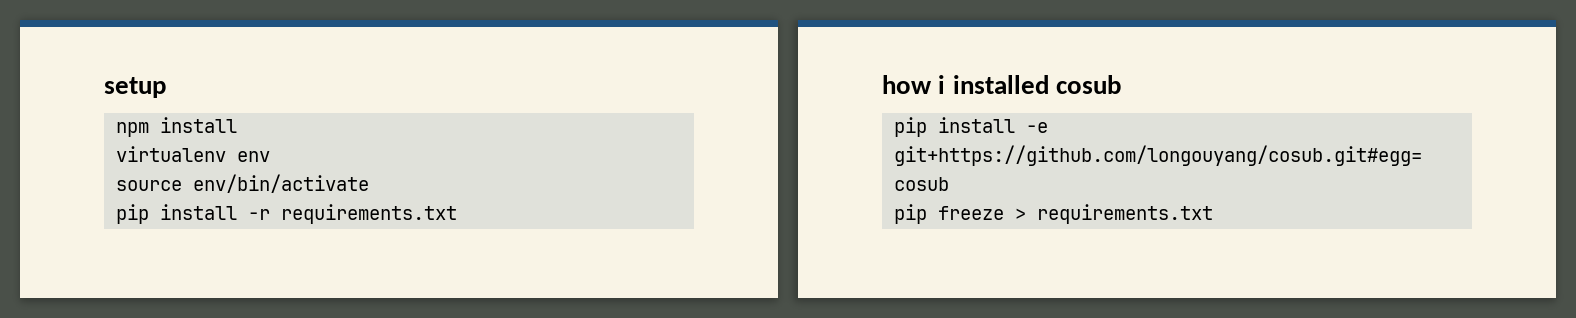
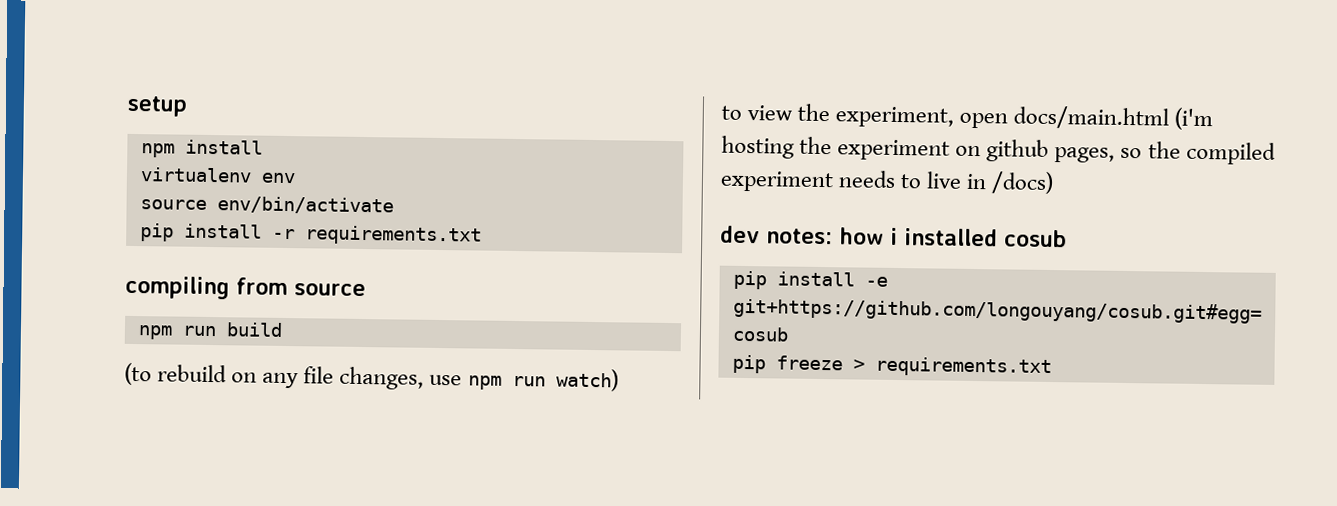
- how i installed cosub
+ compiling from source
+ npm run build
+ (to rebuild on any file changes, use npm run watch)
+ to view the experiment, open docs/main.html (i'm hosting the experiment on github pages, so the compiled experiment needs to live in /docs)
+ dev notes: how i installed cosub

